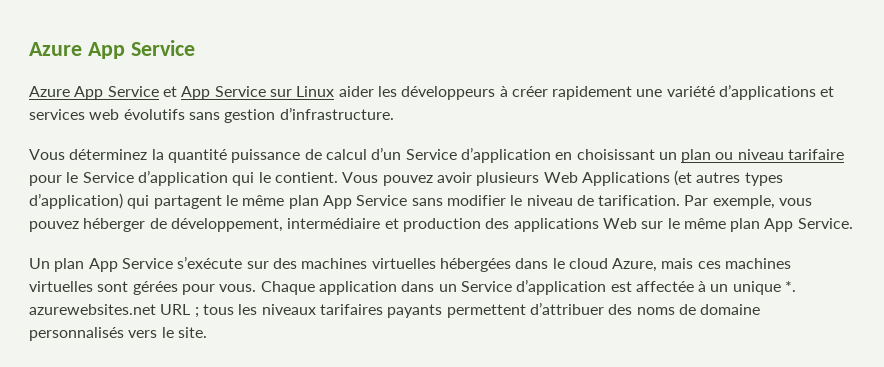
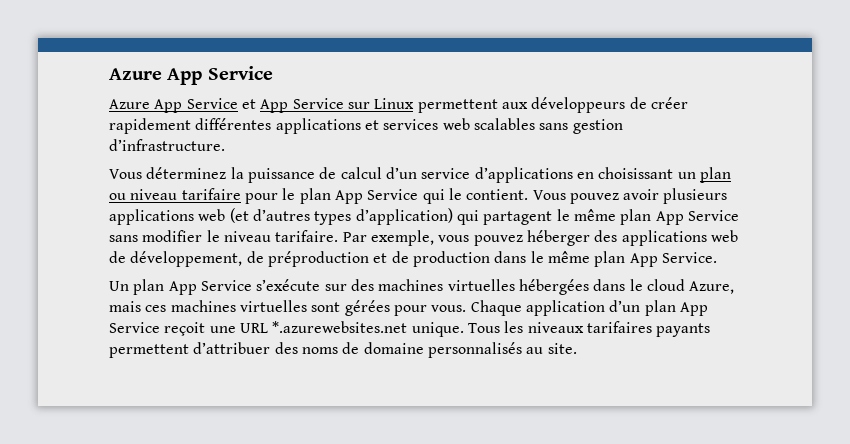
- Azure App Service et App Service sur Linux aider les développeurs à créer rapidement une variété d’applications et services web évolutifs sans gestion d’infrastructure.
+ Azure App Service et App Service sur Linux permettent aux développeurs de créer rapidement différentes applications et services web scalables sans gestion d’infrastructure.
- Vous déterminez la quantité puissance de calcul d’un Service d’application en choisissant un plan ou niveau tarifaire pour le Service d’application qui le contient.
+ Vous déterminez la puissance de calcul d’un service d’applications en choisissant un plan ou niveau tarifaire pour le plan App Service qui le contient.
- Vous pouvez avoir plusieurs Web Applications (et autres types d’application) qui partagent le même plan App Service sans modifier le niveau de tarification.
+ Vous pouvez avoir plusieurs applications web (et d’autres types d’application) qui partagent le même plan App Service sans modifier le niveau tarifaire.
- Par exemple, vous pouvez héberger de développement, intermédiaire et production des applications Web sur le même plan App Service.
+ Par exemple, vous pouvez héberger des applications web de développement, de préproduction et de production dans le même plan App Service.
- Chaque application dans un Service d’application est affectée à un unique *. azurewebsites.net URL ; tous les niveaux tarifaires payants permettent d’attribuer des noms de domaine personnalisés vers le site.
+ Chaque application d’un plan App Service reçoit une URL *.azurewebsites.net unique. Tous les niveaux tarifaires payants permettent d’attribuer des noms de domaine personnalisés au site.

